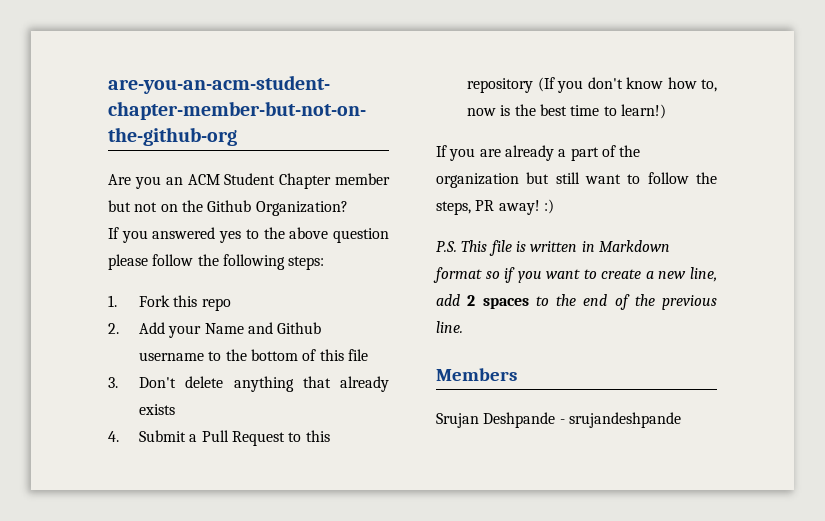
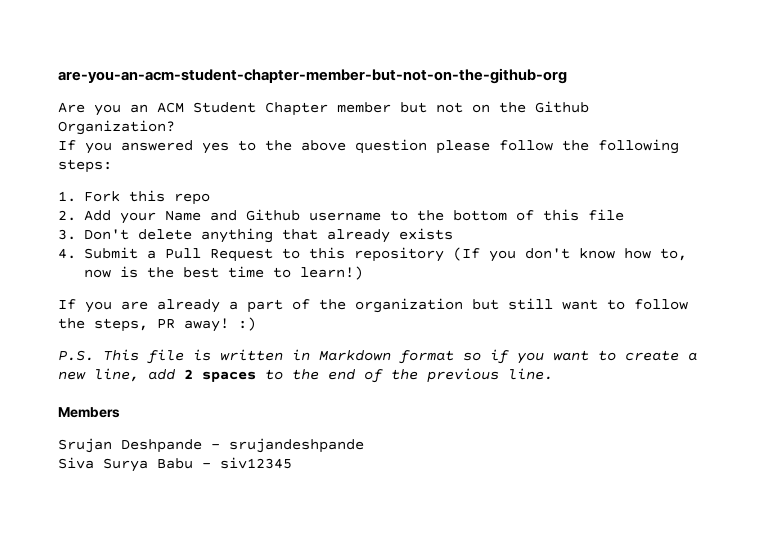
+ Siva Surya Babu - siv12345

